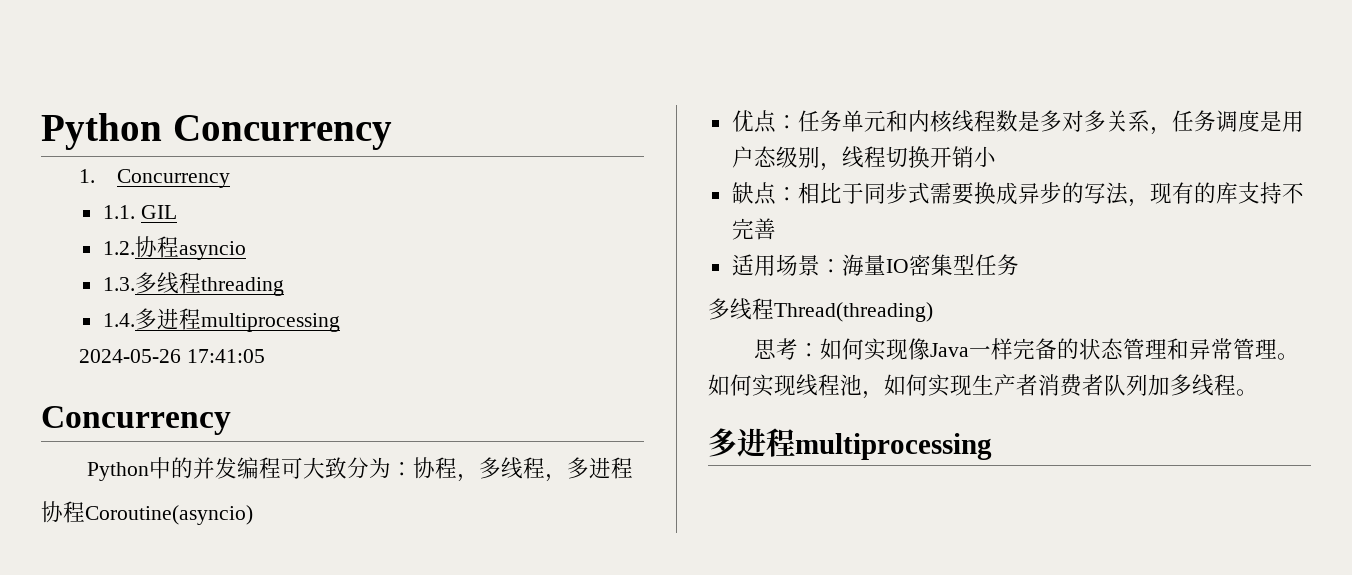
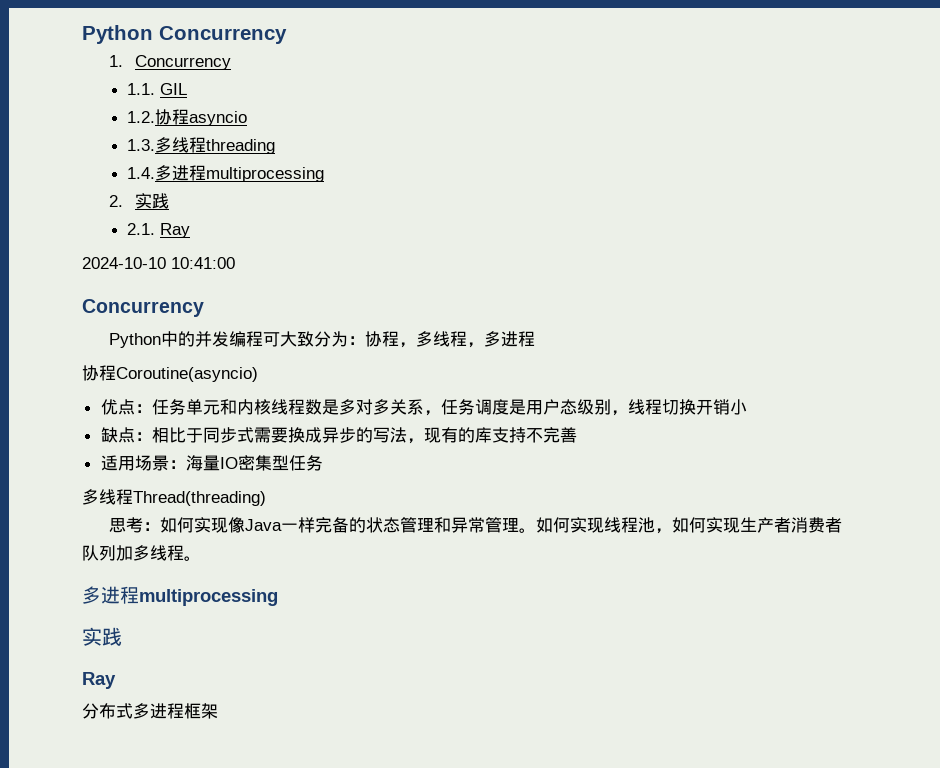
- 2024-05-26 17:41:05
+ 2.实践
+ 2.1. Ray
+ 2024-10-10 10:41:00
  如何实现线程池，如何实现生产者消费者队列加多线程。
  多进程multiprocessing
+ 实践
+ Ray
+ 分布式多进程框架

